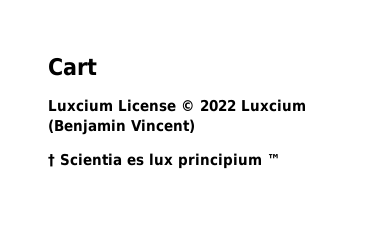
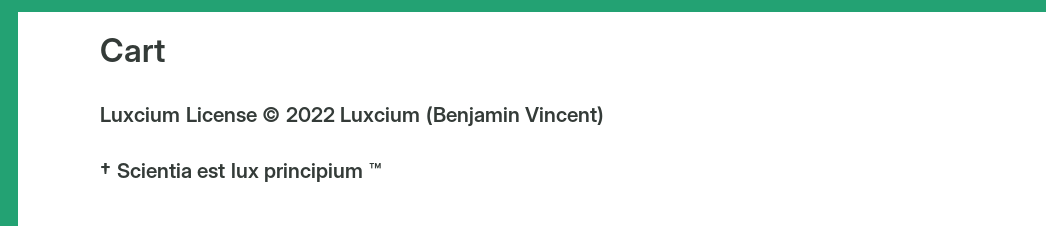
- † Scientia es lux principium ™
+ † Scientia est lux principium ™

